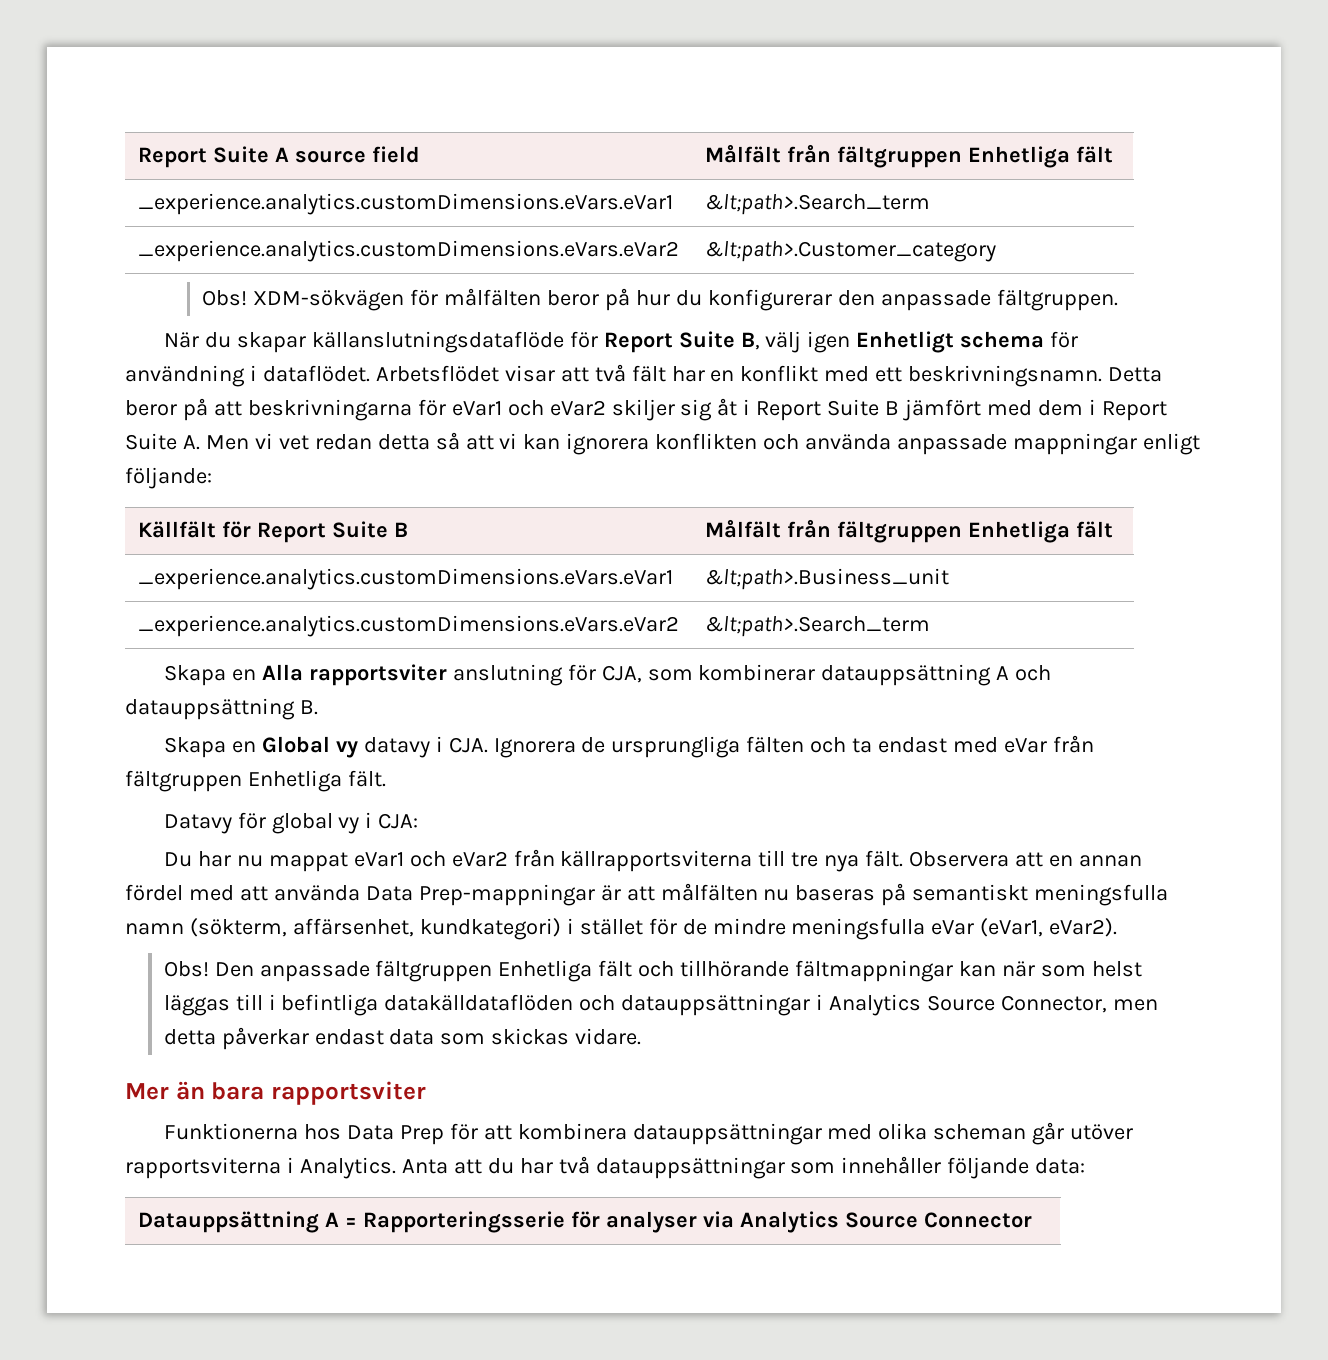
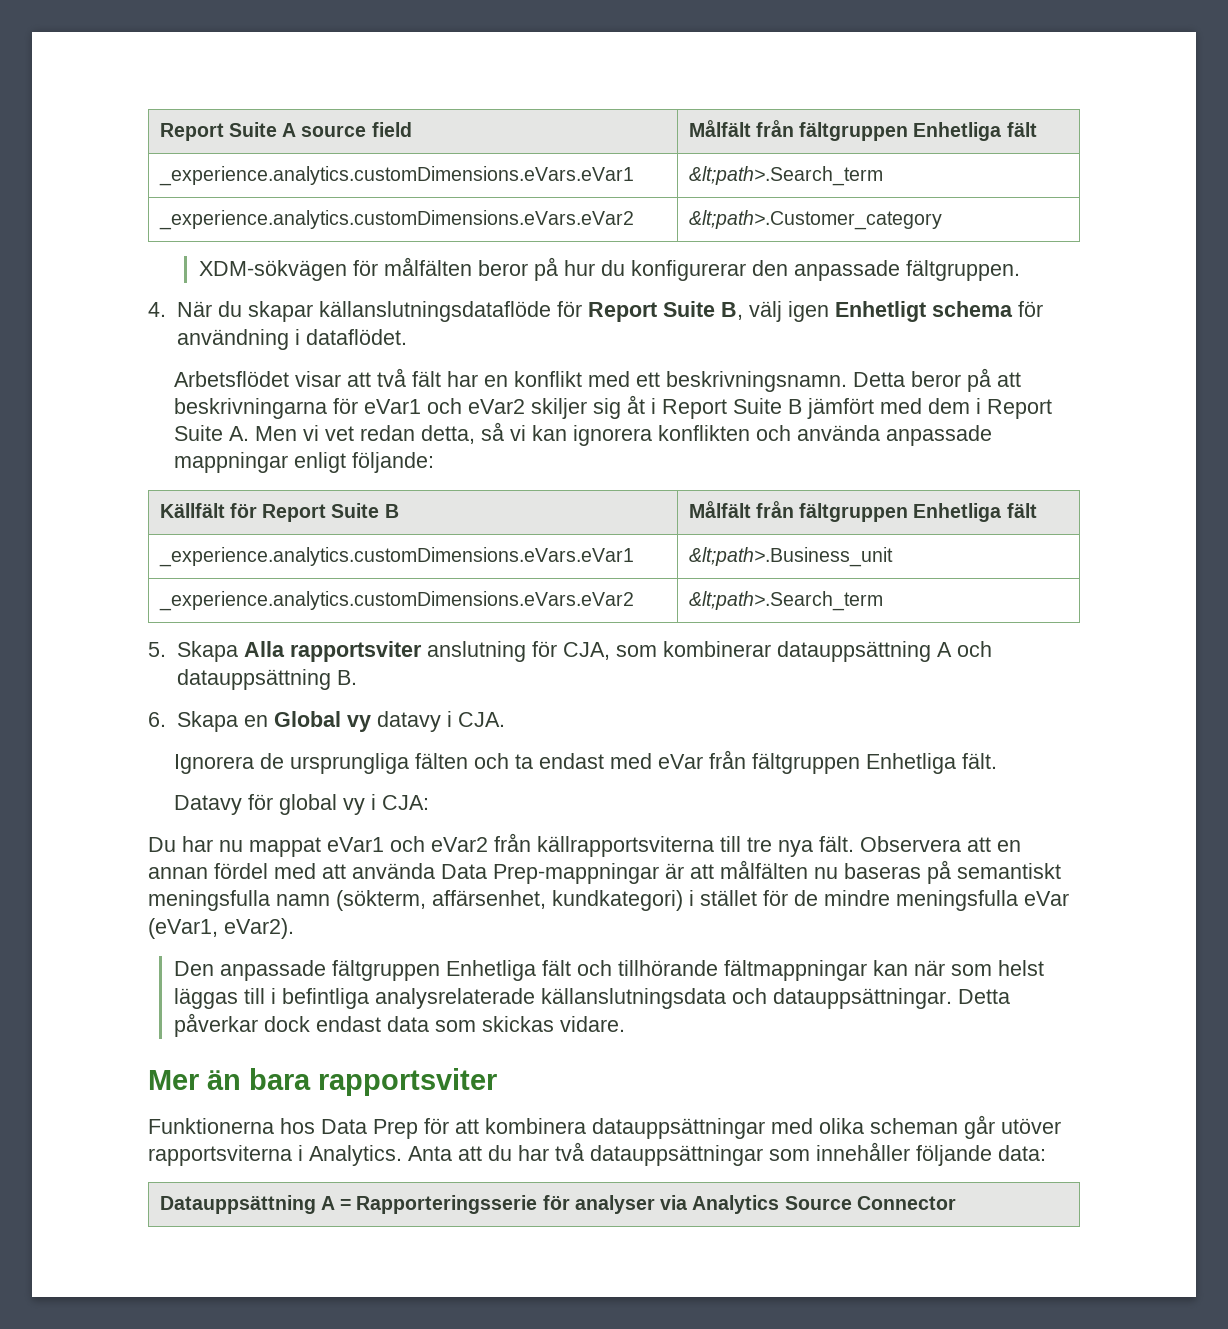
  _experience.analytics.customDimensions.eVars.eVar2 | &lt;path>.Customer_category
- Obs! XDM-sökvägen för målfälten beror på hur du konfigurerar den anpassade fältgruppen.
+ XDM-sökvägen för målfälten beror på hur du konfigurerar den anpassade fältgruppen.
- När du skapar källanslutningsdataflöde för Report Suite B, välj igen Enhetligt schema för användning i dataflödet. Arbetsflödet visar att två fält har en konflikt med ett beskrivningsnamn.
+ 4. När du skapar källanslutningsdataflöde för Report Suite B, välj igen Enhetligt schema för användning i dataflödet.
+ Arbetsflödet visar att två fält har en konflikt med ett beskrivningsnamn.
- Detta beror på att beskrivningarna för eVar1 och eVar2 skiljer sig åt i Report Suite B jämfört med dem i Report Suite A. Men vi vet redan detta så att vi kan ignorera konflikten och använda anpassade mappningar enligt följande:
+ Detta beror på att beskrivningarna för eVar1 och eVar2 skiljer sig åt i Report Suite B jämfört med dem i Report Suite A. Men vi vet redan detta, så vi kan ignorera konflikten och använda anpassade mappningar enligt följande:
- Skapa en Alla rapportsviter anslutning för CJA, som kombinerar datauppsättning A och datauppsättning B.
+ 5. Skapa Alla rapportsviter anslutning för CJA, som kombinerar datauppsättning A och datauppsättning B.
- Skapa en Global vy datavy i CJA. Ignorera de ursprungliga fälten och ta endast med eVar från fältgruppen Enhetliga fält.
+ 6. Skapa en Global vy datavy i CJA.
+ Ignorera de ursprungliga fälten och ta endast med eVar från fältgruppen Enhetliga fält.
  Observera att en annan fördel med att använda Data Prep-mappningar är att målfälten nu baseras på semantiskt meningsfulla namn (sökterm, affärsenhet, kundkategori) i stället för de mindre meningsfulla eVar (eVar1, eVar2).
- Obs! Den anpassade fältgruppen Enhetliga fält och tillhörande fältmappningar kan när som helst läggas till i befintliga datakälldataflöden och datauppsättningar i Analytics Source Connector, men detta påverkar endast data som skickas vidare.
+ Den anpassade fältgruppen Enhetliga fält och tillhörande fältmappningar kan när som helst läggas till i befintliga analysrelaterade källanslutningsdata och datauppsättningar. Detta påverkar dock endast data som skickas vidare.

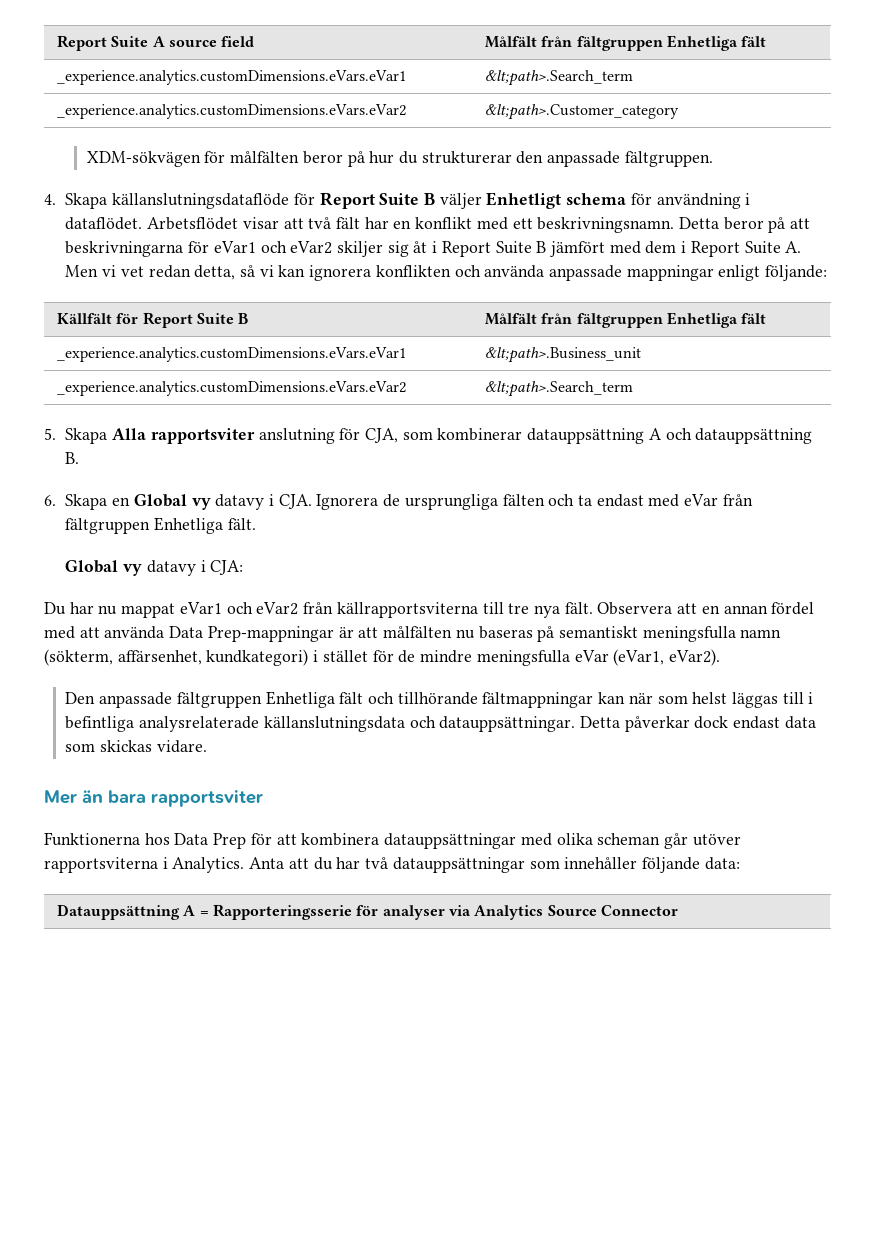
- XDM-sökvägen för målfälten beror på hur du konfigurerar den anpassade fältgruppen.
+ XDM-sökvägen för målfälten beror på hur du strukturerar den anpassade fältgruppen.
- 4. När du skapar källanslutningsdataflöde för Report Suite B, välj igen Enhetligt schema för användning i dataflödet.
- Arbetsflödet visar att två fält har en konflikt med ett beskrivningsnamn.
+ 4. Skapa källanslutningsdataflöde för Report Suite B väljer Enhetligt schema för användning i dataflödet. Arbetsflödet visar att två fält har en konflikt med ett beskrivningsnamn.
- 6. Skapa en Global vy datavy i CJA.
- Ignorera de ursprungliga fälten och ta endast med eVar från fältgruppen Enhetliga fält.
+ 6. Skapa en Global vy datavy i CJA. Ignorera de ursprungliga fälten och ta endast med eVar från fältgruppen Enhetliga fält.
- Datavy för global vy i CJA:
+ Global vy datavy i CJA:

